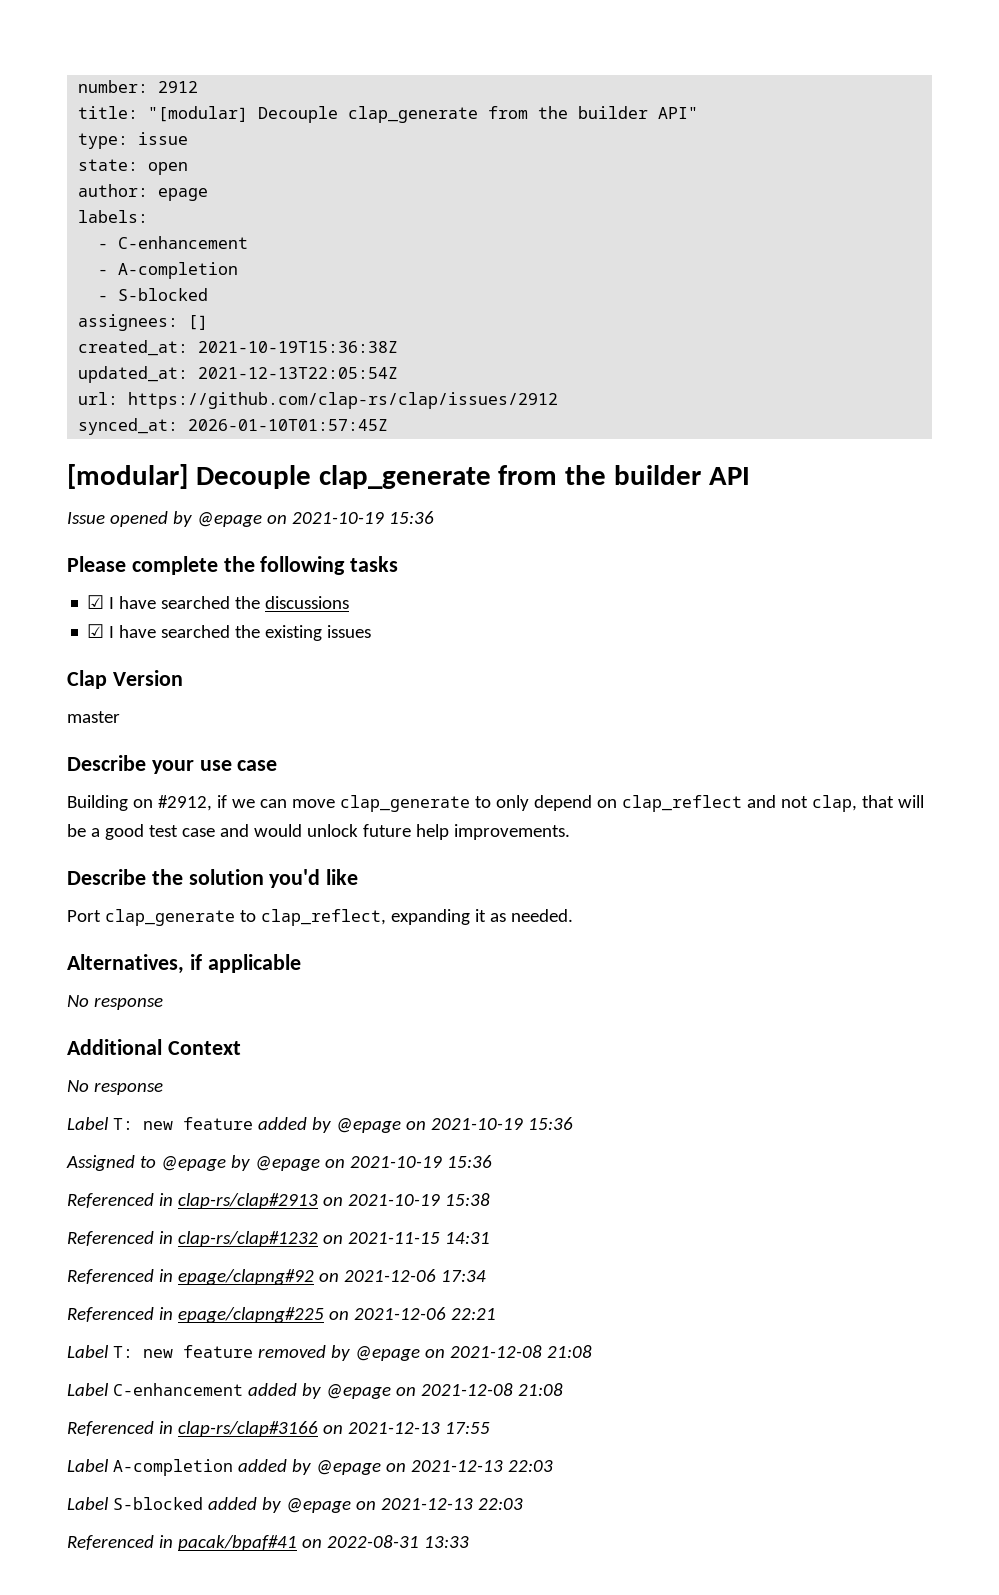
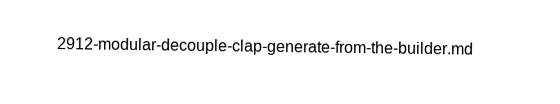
- number: 2912
- title: "[modular] Decouple clap_generate from the builder API"
- type: issue
- state: open
- author: epage
- labels:
- - C-enhancement
- - A-completion
- - S-blocked
- assignees: []
- created_at: 2021-10-19T15:36:38Z
- updated_at: 2021-12-13T22:05:54Z
- url: https://github.com/clap-rs/clap/issues/2912
- synced_at: 2026-01-10T01:57:45Z
- [modular] Decouple clap_generate from the builder API
- Issue opened by @epage on 2021-10-19 15:36
- Please complete the following tasks
- ☑ I have searched the discussions
- ☑ I have searched the existing issues
- Clap Version
- master
- Describe your use case
- Building on #2912, if we can move clap_generate to only depend on clap_reflect and not clap, that will be a good test case and would unlock future help improvements.
- Describe the solution you'd like
- Port clap_generate to clap_reflect, expanding it as needed.
- Alternatives, if applicable
- No response
- Additional Context
- No response
- Label T: new feature added by @epage on 2021-10-19 15:36
- Assigned to @epage by @epage on 2021-10-19 15:36
- Referenced in clap-rs/clap#2913 on 2021-10-19 15:38
- Referenced in clap-rs/clap#1232 on 2021-11-15 14:31
- Referenced in epage/clapng#92 on 2021-12-06 17:34
- Referenced in epage/clapng#225 on 2021-12-06 22:21
- Label T: new feature removed by @epage on 2021-12-08 21:08
- Label C-enhancement added by @epage on 2021-12-08 21:08
- Referenced in clap-rs/clap#3166 on 2021-12-13 17:55
- Label A-completion added by @epage on 2021-12-13 22:03
- Label S-blocked added by @epage on 2021-12-13 22:03
- Referenced in pacak/bpaf#41 on 2022-08-31 13:33
+ 2912-modular-decouple-clap-generate-from-the-builder.md

